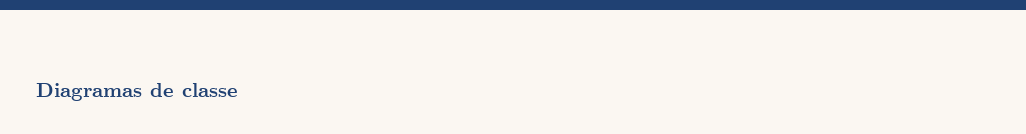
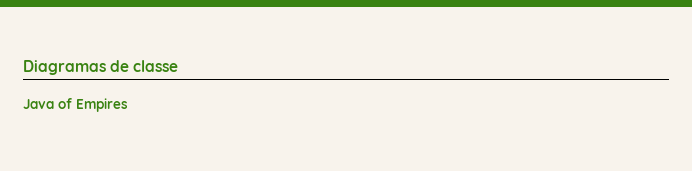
+ Java of Empires

